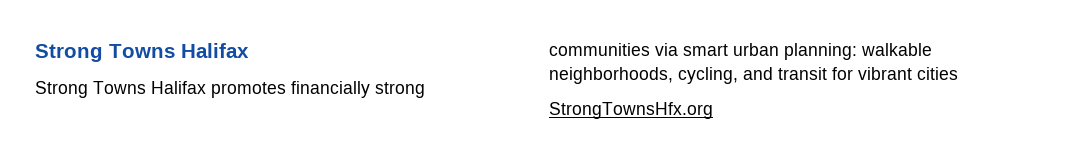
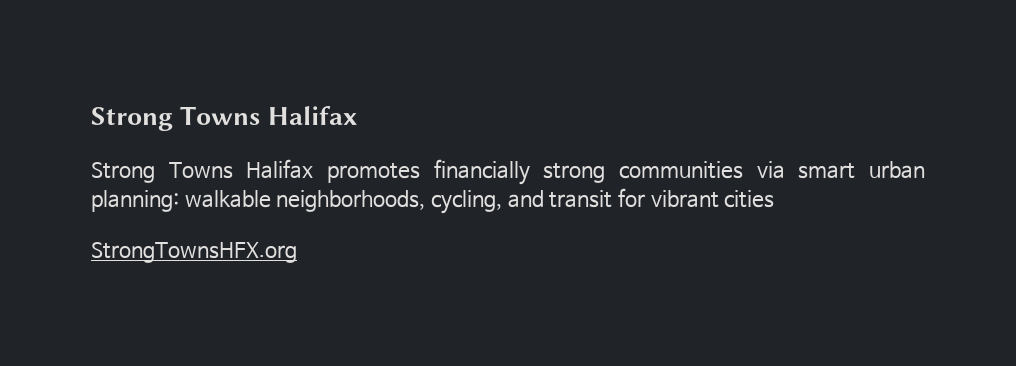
- StrongTownsHfx.org
+ StrongTownsHFX.org

